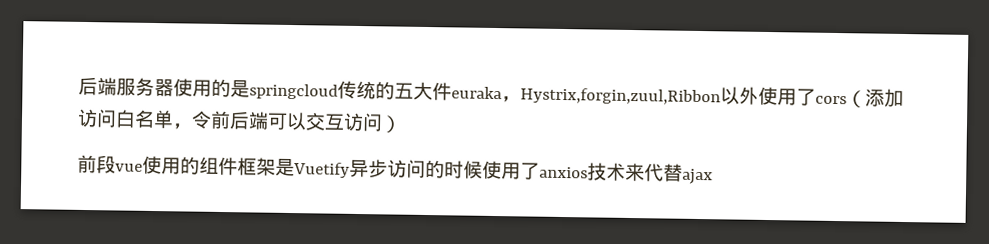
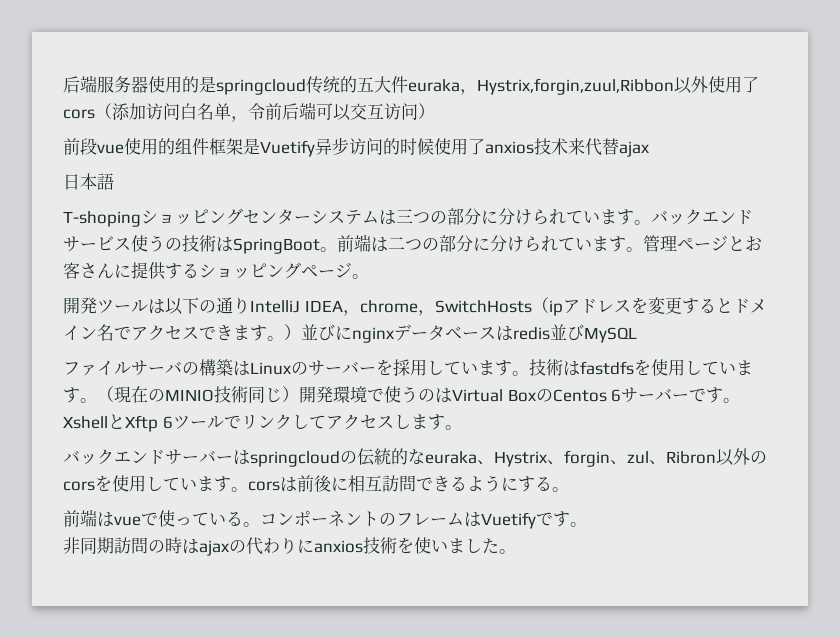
+ 日本語
+ T-shopingショッピングセンターシステムは三つの部分に分けられています。バックエンドサービス使うの技術はSpringBoot。前端は二つの部分に分けられています。管理ページとお客さんに提供するショッピングページ。
+ 開発ツールは以下の通りIntelliJ IDEA，chrome，SwitchHosts（ipアドレスを変更するとドメイン名でアクセスできます。）並びにnginxデータベースはredis並びMySQL
+ ファイルサーバの構築はLinuxのサーバーを採用しています。技術はfastdfsを使用しています。（現在のMINIO技術同じ）開発環境で使うのはVirtual BoxのCentos 6サーバーです。XshellとXftp 6ツールでリンクしてアクセスします。
+ バックエンドサーバーはspringcloudの伝統的なeuraka、Hystrix、forgin、zul、Ribron以外のcorsを使用しています。corsは前後に相互訪問できるようにする。
+ 前端はvueで使っている。コンポーネントのフレームはVuetifyです。
+ 非同期訪問の時はajaxの代わりにanxios技術を使いました。

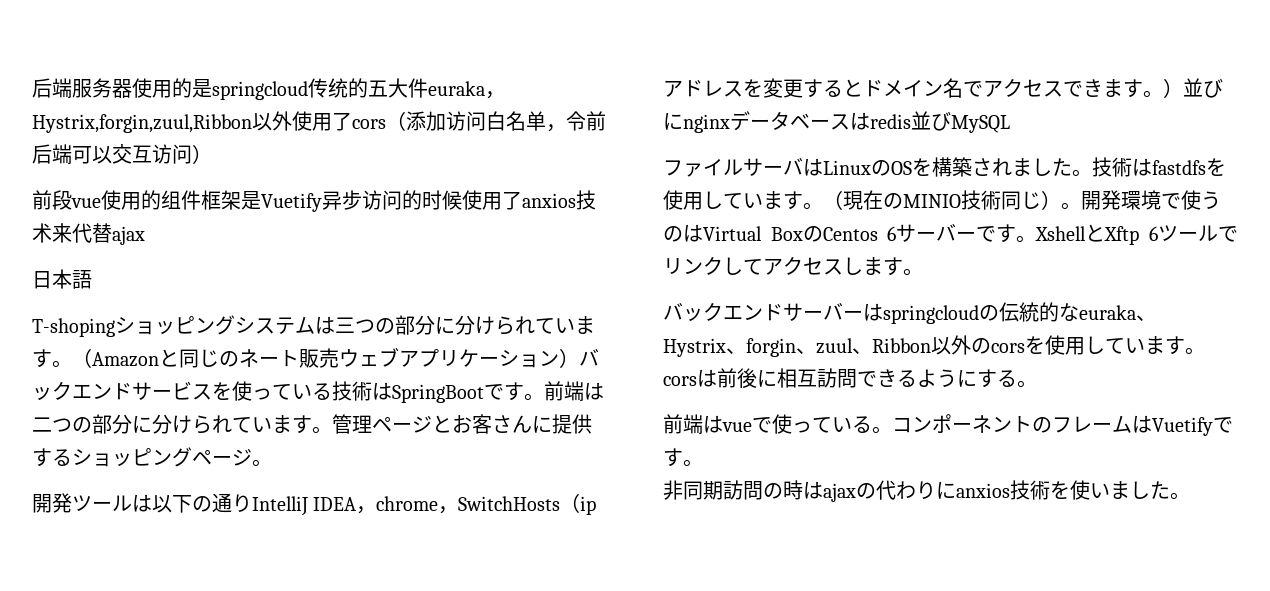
- T-shopingショッピングセンターシステムは三つの部分に分けられています。
+ T-shopingショッピングシステムは三つの部分に分けられています。
- バックエンドサービス使うの技術はSpringBoot。
+ （Amazonと同じのネート販売ウェブアプリケーション）バックエンドサービスを使っている技術はSpringBootです。
- ファイルサーバの構築はLinuxのサーバーを採用しています。
+ ファイルサーバはLinuxのOSを構築されました。
- （現在のMINIO技術同じ）開発環境で使うのはVirtual BoxのCentos 6サーバーです。
+ （現在のMINIO技術同じ）。開発環境で使うのはVirtual BoxのCentos 6サーバーです。
- バックエンドサーバーはspringcloudの伝統的なeuraka、Hystrix、forgin、zul、Ribron以外のcorsを使用しています。corsは前後に相互訪問できるようにする。
+ バックエンドサーバーはspringcloudの伝統的なeuraka、Hystrix、forgin、zuul、Ribbon以外のcorsを使用しています。corsは前後に相互訪問できるようにする。

